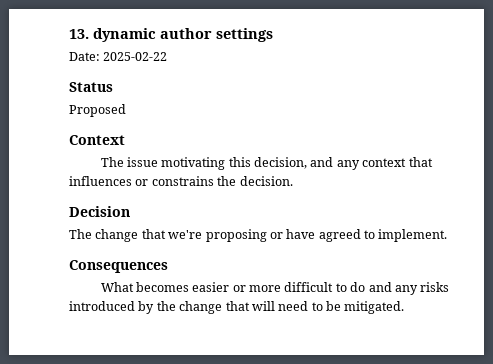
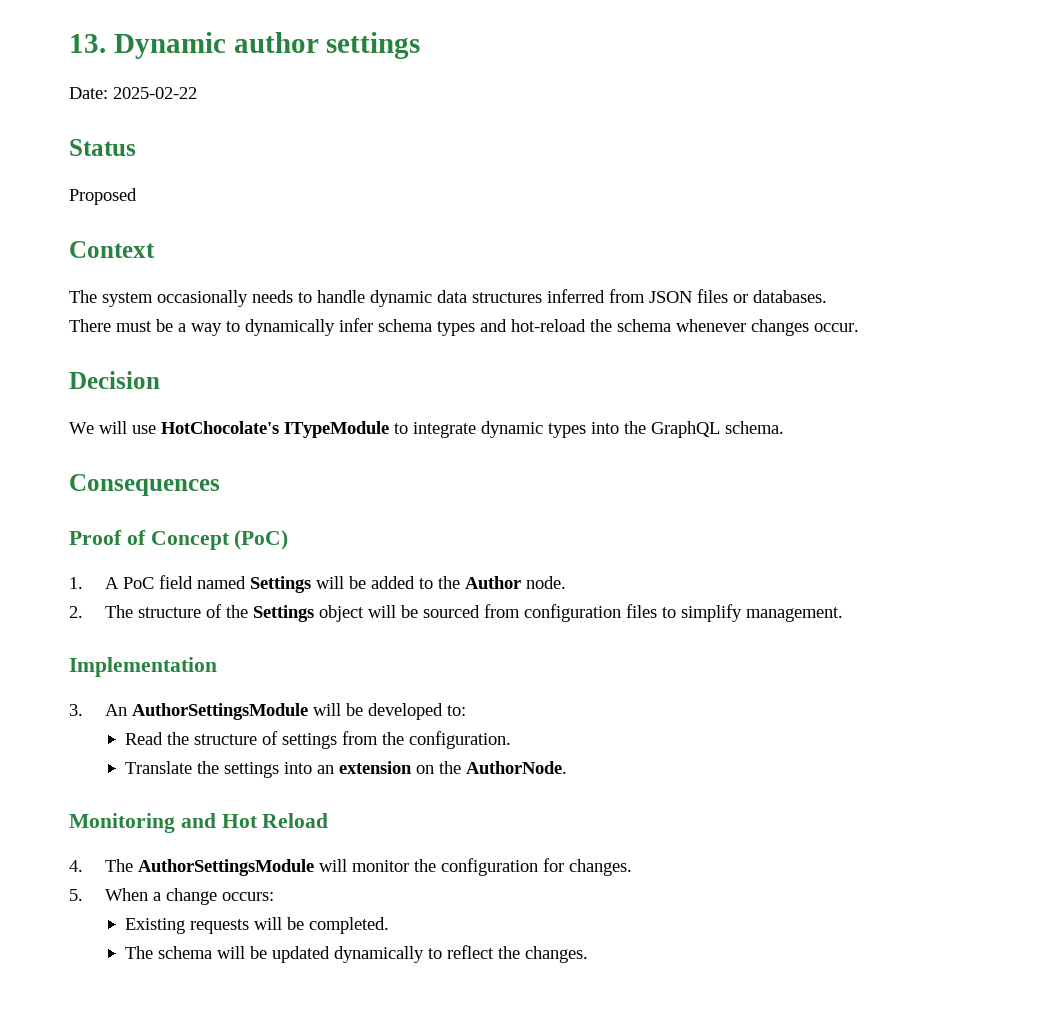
- 13. dynamic author settings
+ 13. Dynamic author settings
- The issue motivating this decision, and any context that influences or constrains the decision.
+ The system occasionally needs to handle dynamic data structures inferred from JSON files or databases.
+ There must be a way to dynamically infer schema types and hot-reload the schema whenever changes occur.
  Decision
- The change that we're proposing or have agreed to implement.
+ We will use HotChocolate's ITypeModule to integrate dynamic types into the GraphQL schema.
  Consequences
- What becomes easier or more difficult to do and any risks introduced by the change that will need to be mitigated.
+ Proof of Concept (PoC)
+ 1. A PoC field named Settings will be added to the Author node.
+ 2. The structure of the Settings object will be sourced from configuration files to simplify management.
+ Implementation
+ 3. An AuthorSettingsModule will be developed to:
+ Read the structure of settings from the configuration.
+ Translate the settings into an extension on the AuthorNode.
+ Monitoring and Hot Reload
+ 4. The AuthorSettingsModule will monitor the configuration for changes.
+ 5. When a change occurs:
+ Existing requests will be completed.
+ The schema will be updated dynamically to reflect the changes.

